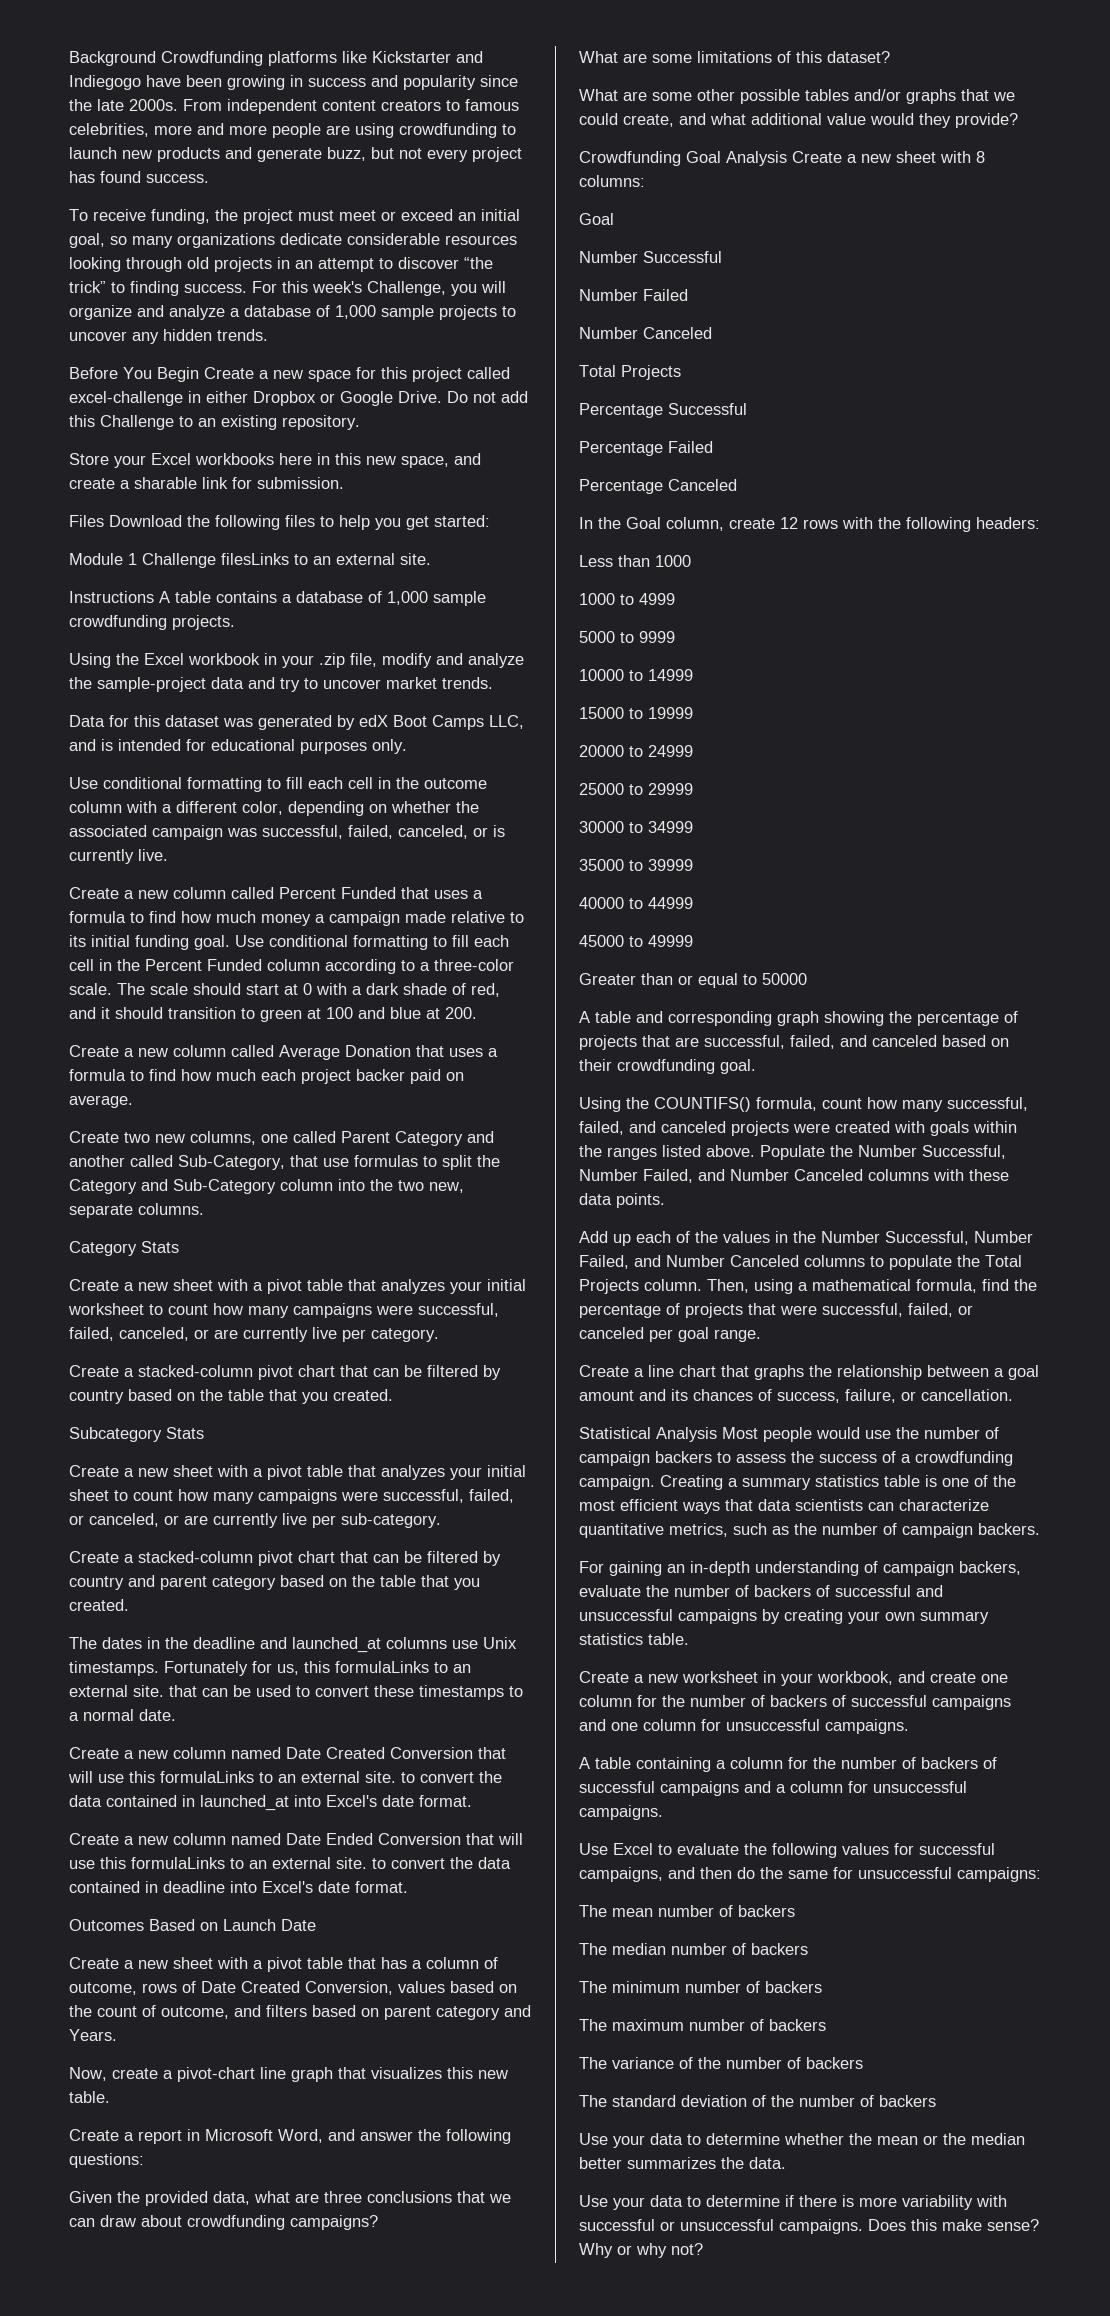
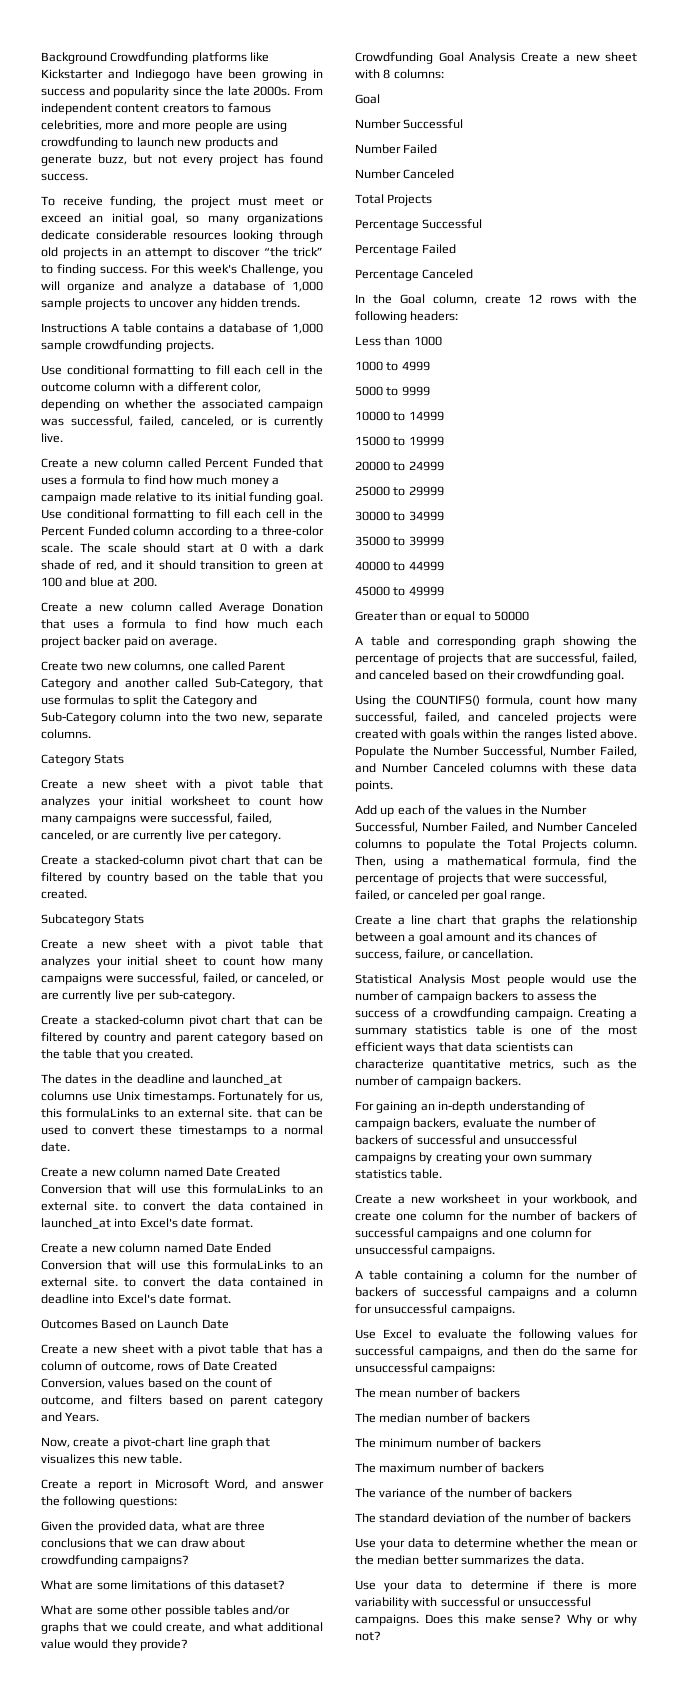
- Before You Begin Create a new space for this project called excel-challenge in either Dropbox or Google Drive. Do not add this Challenge to an existing repository.
- Store your Excel workbooks here in this new space, and create a sharable link for submission.
- Files Download the following files to help you get started:
- Module 1 Challenge filesLinks to an external site.
- Using the Excel workbook in your .zip file, modify and analyze the sample-project data and try to uncover market trends.
- Data for this dataset was generated by edX Boot Camps LLC, and is intended for educational purposes only.

